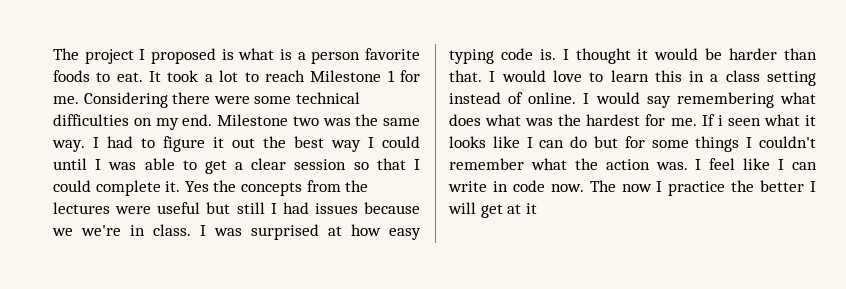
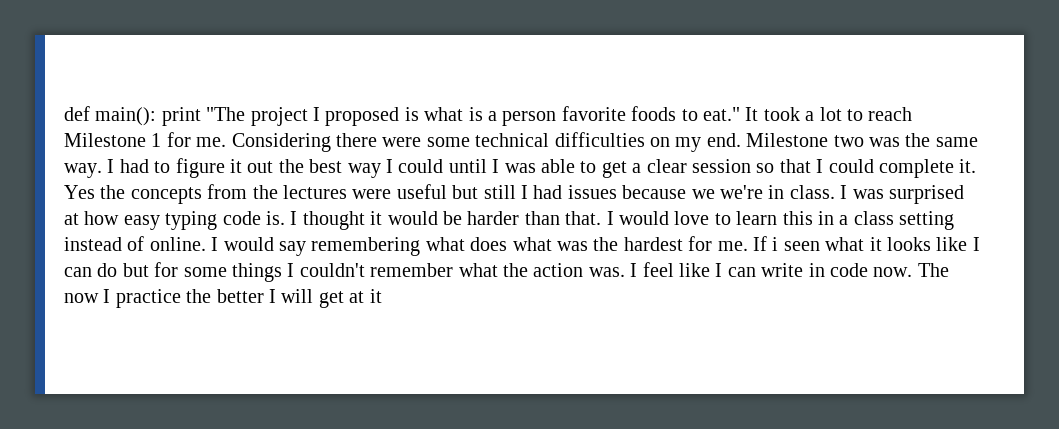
- The project I proposed is what is a person favorite foods to eat.
+ def main(): print "The project I proposed is what is a person favorite foods to eat."

